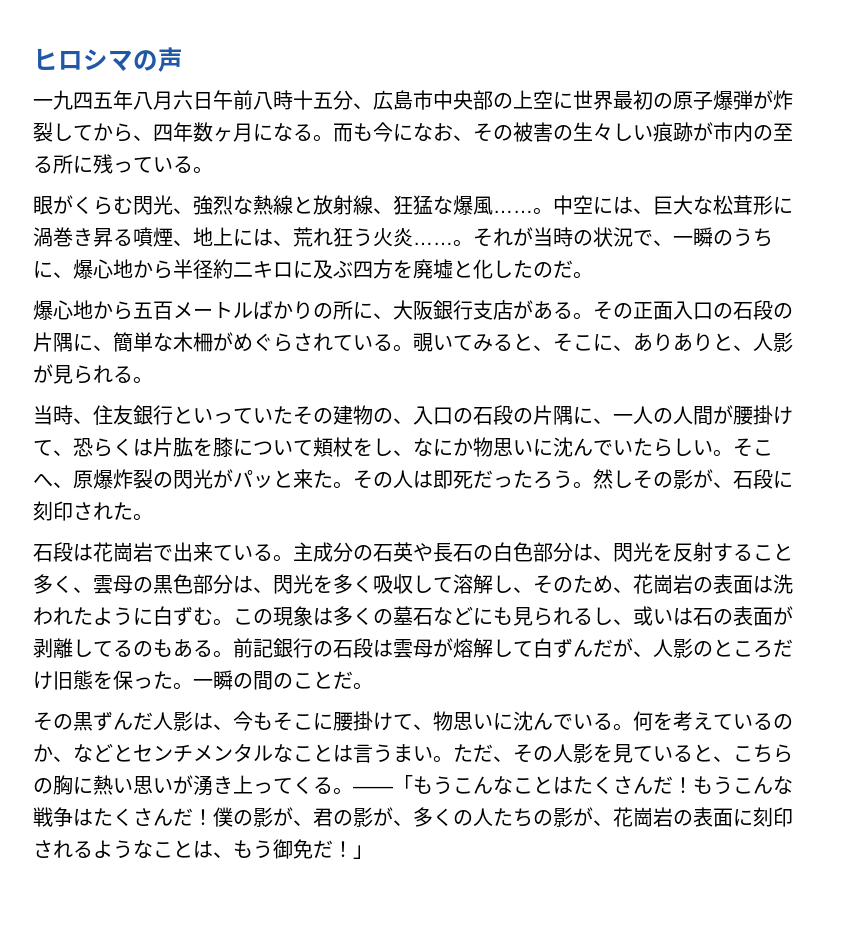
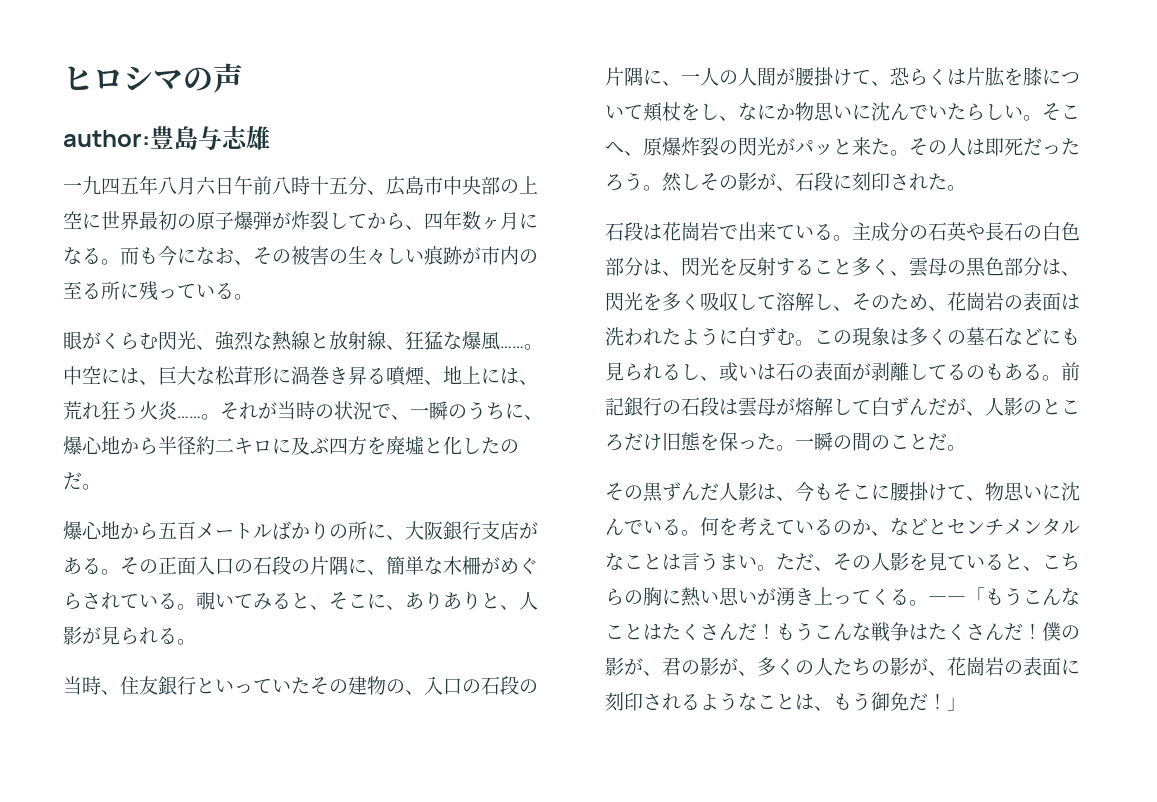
+ author:豊島与志雄

